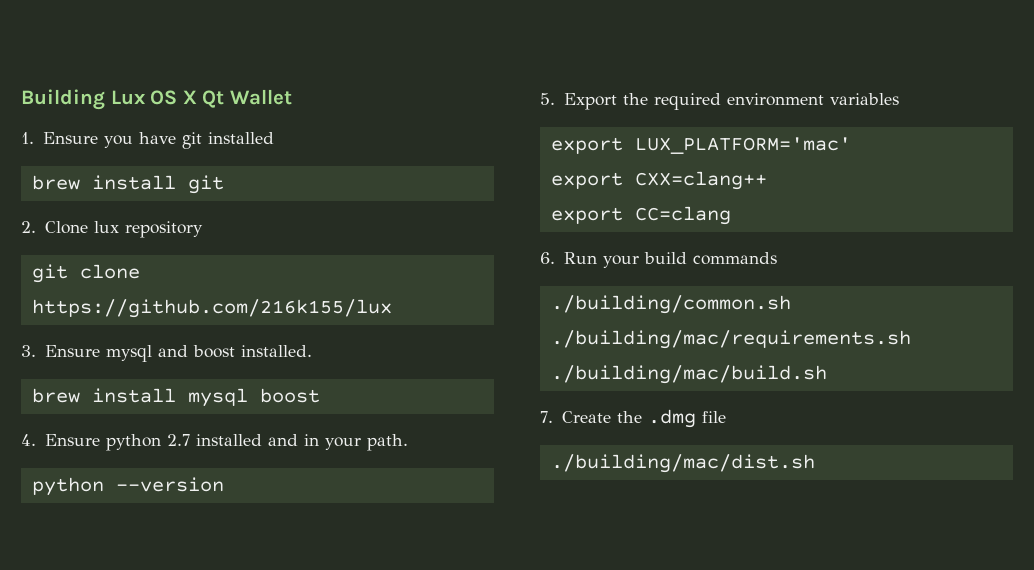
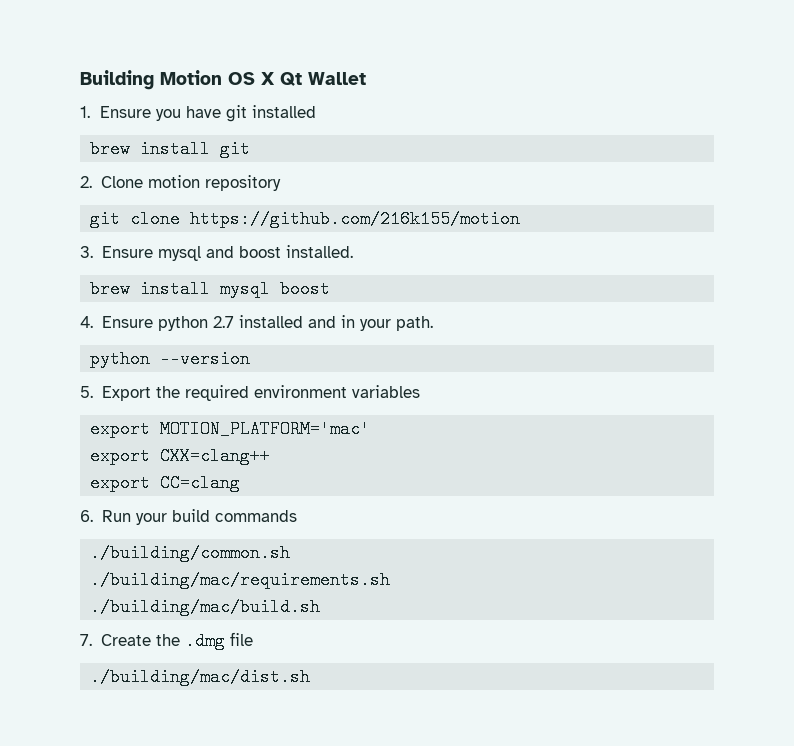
- Building Lux OS X Qt Wallet
+ Building Motion OS X Qt Wallet
- 2. Clone lux repository
+ 2. Clone motion repository
- git clone https://github.com/216k155/lux
+ git clone https://github.com/216k155/motion
- export LUX_PLATFORM='mac'
+ export MOTION_PLATFORM='mac'

